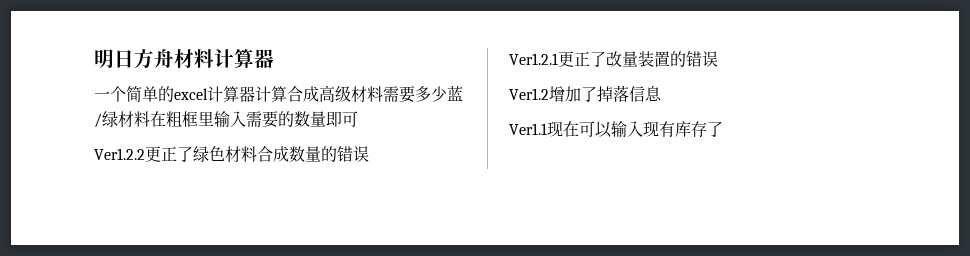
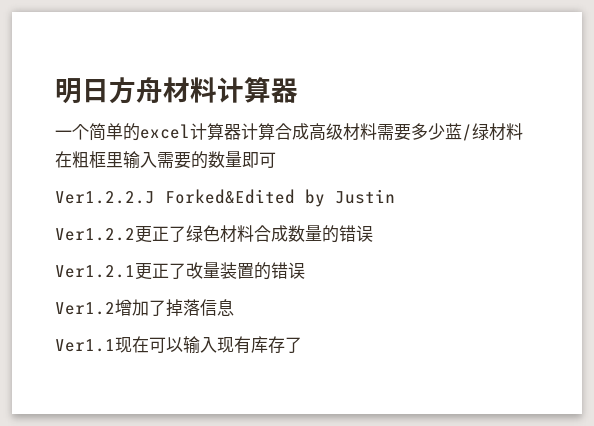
+ Ver1.2.2.J Forked&Edited by Justin

